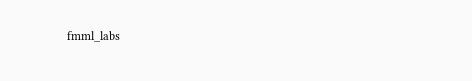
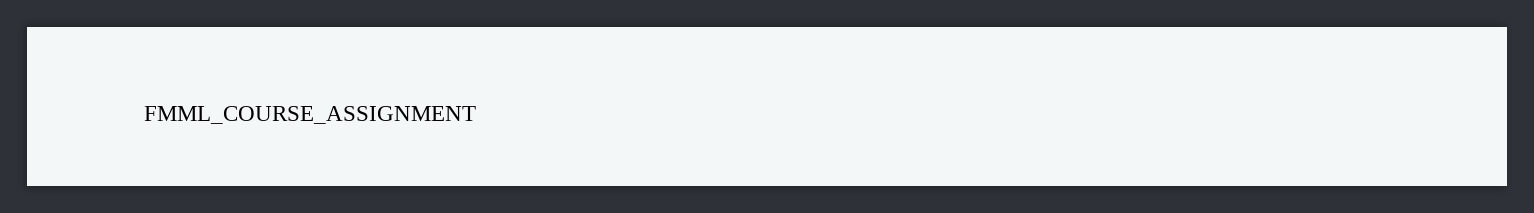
- fmml_labs
+ FMML_COURSE_ASSIGNMENT

